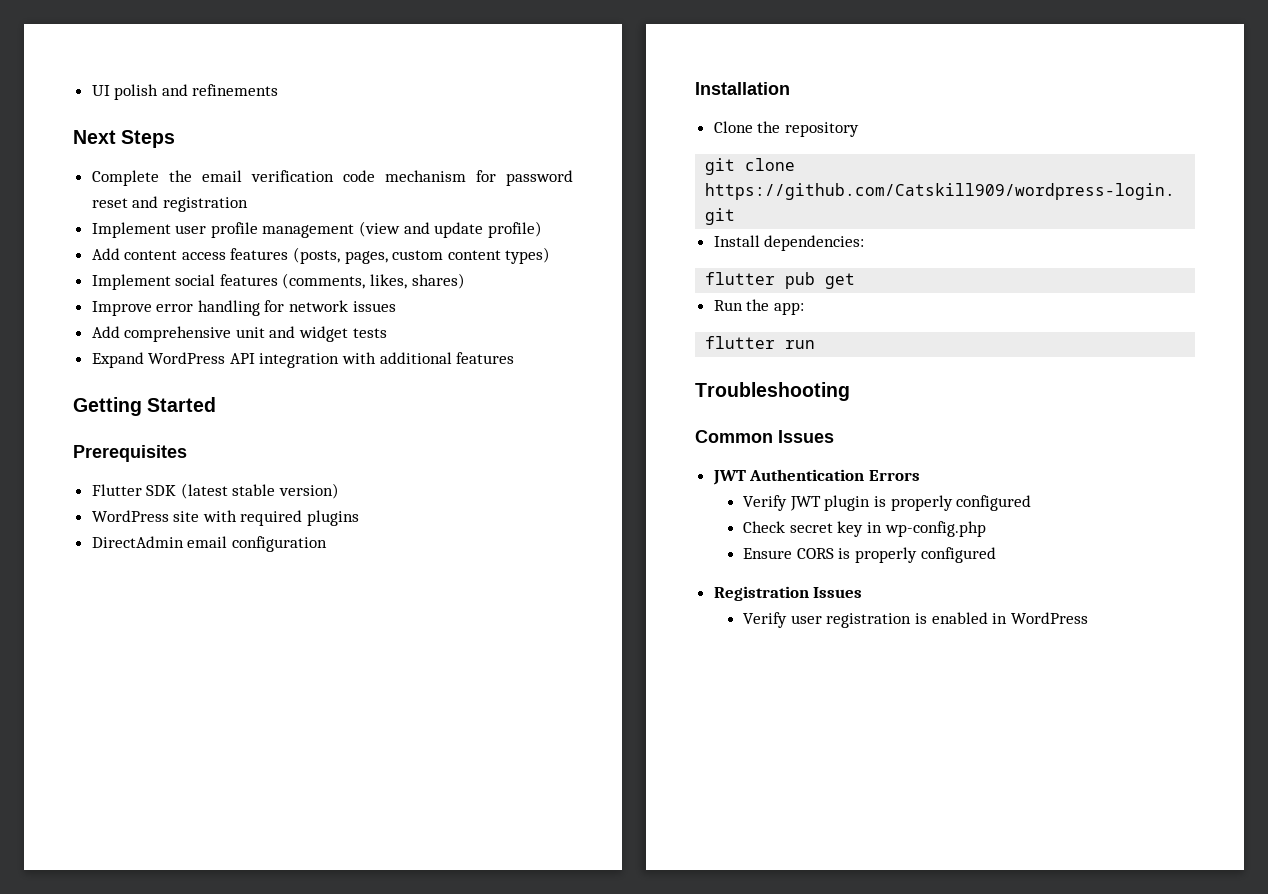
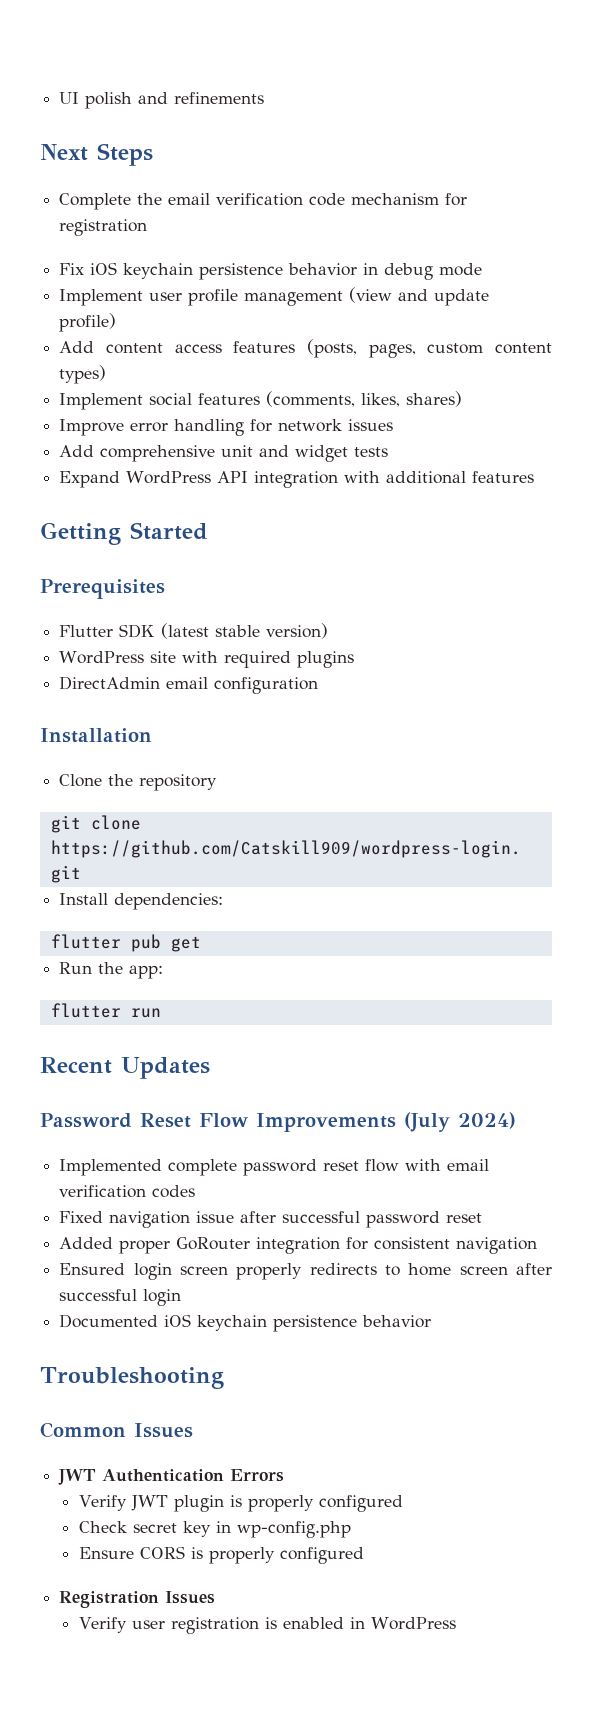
- Complete the email verification code mechanism for password reset and registration
+ Complete the email verification code mechanism for registration
+ Fix iOS keychain persistence behavior in debug mode
+ Recent Updates
+ Password Reset Flow Improvements (July 2024)
+ Implemented complete password reset flow with email verification codes
+ Fixed navigation issue after successful password reset
+ Added proper GoRouter integration for consistent navigation
+ Ensured login screen properly redirects to home screen after successful login
+ Documented iOS keychain persistence behavior

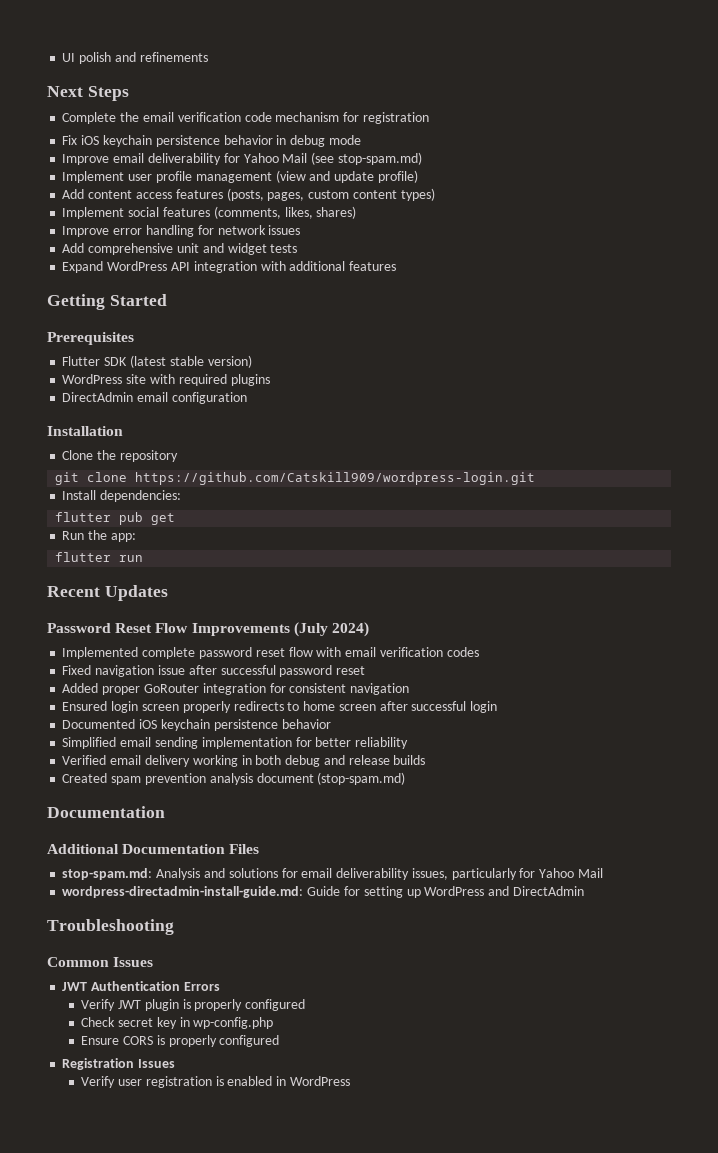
+ Improve email deliverability for Yahoo Mail (see stop-spam.md)
+ Simplified email sending implementation for better reliability
+ Verified email delivery working in both debug and release builds
+ Created spam prevention analysis document (stop-spam.md)
+ Documentation
+ Additional Documentation Files
+ stop-spam.md: Analysis and solutions for email deliverability issues, particularly for Yahoo Mail
+ wordpress-directadmin-install-guide.md: Guide for setting up WordPress and DirectAdmin

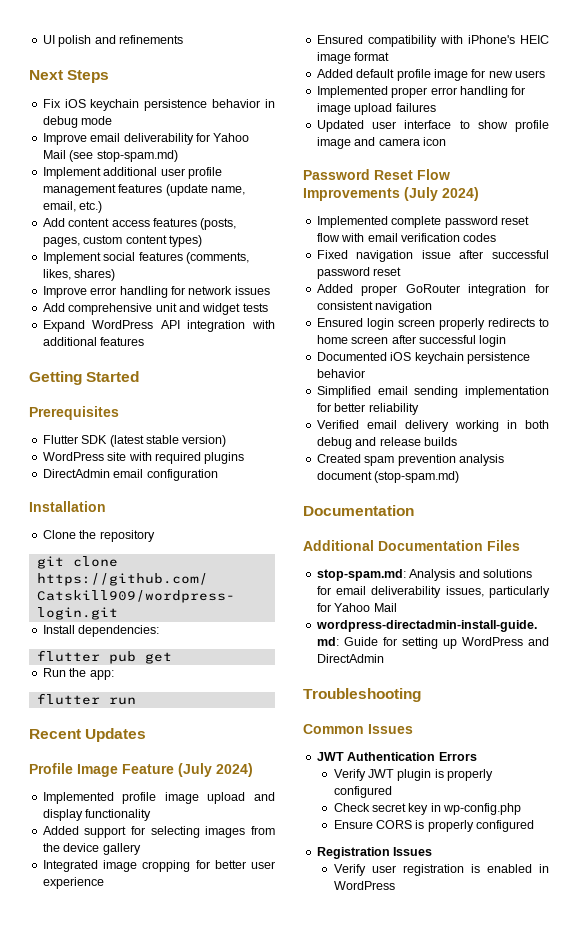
- Complete the email verification code mechanism for registration
- Implement user profile management (view and update profile)
+ Implement additional user profile management features (update name, email, etc.)
+ Profile Image Feature (July 2024)
+ Implemented profile image upload and display functionality
+ Added support for selecting images from the device gallery
+ Integrated image cropping for better user experience
+ Ensured compatibility with iPhone's HEIC image format
+ Added default profile image for new users
+ Implemented proper error handling for image upload failures
+ Updated user interface to show profile image and camera icon

